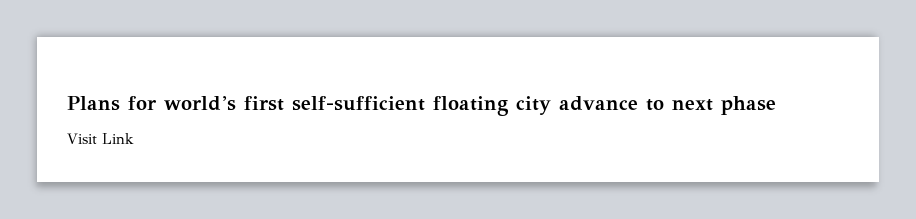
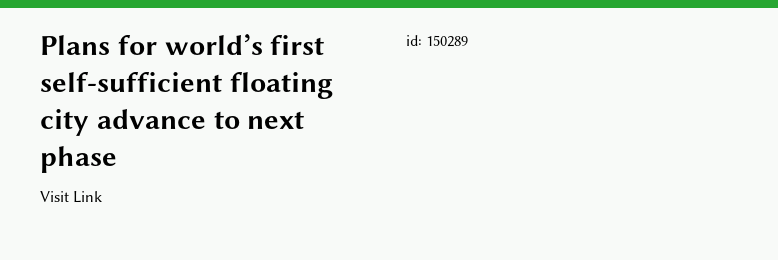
+ id: 150289

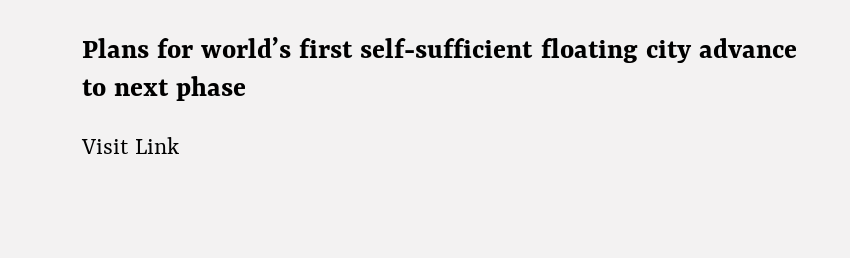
- id: 150289

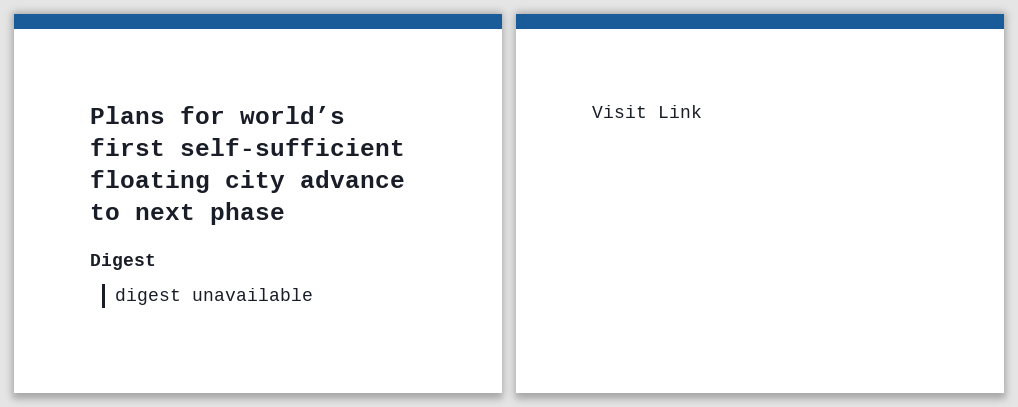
+ Digest
+ digest unavailable

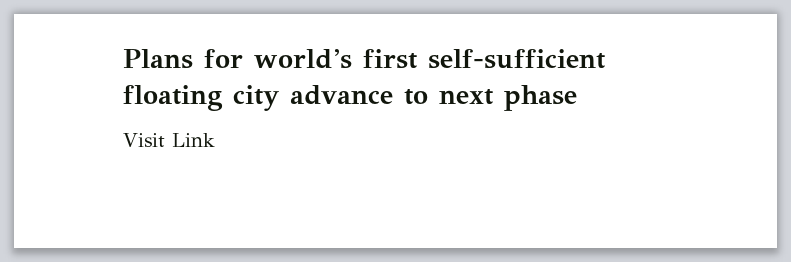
- Digest
- digest unavailable

